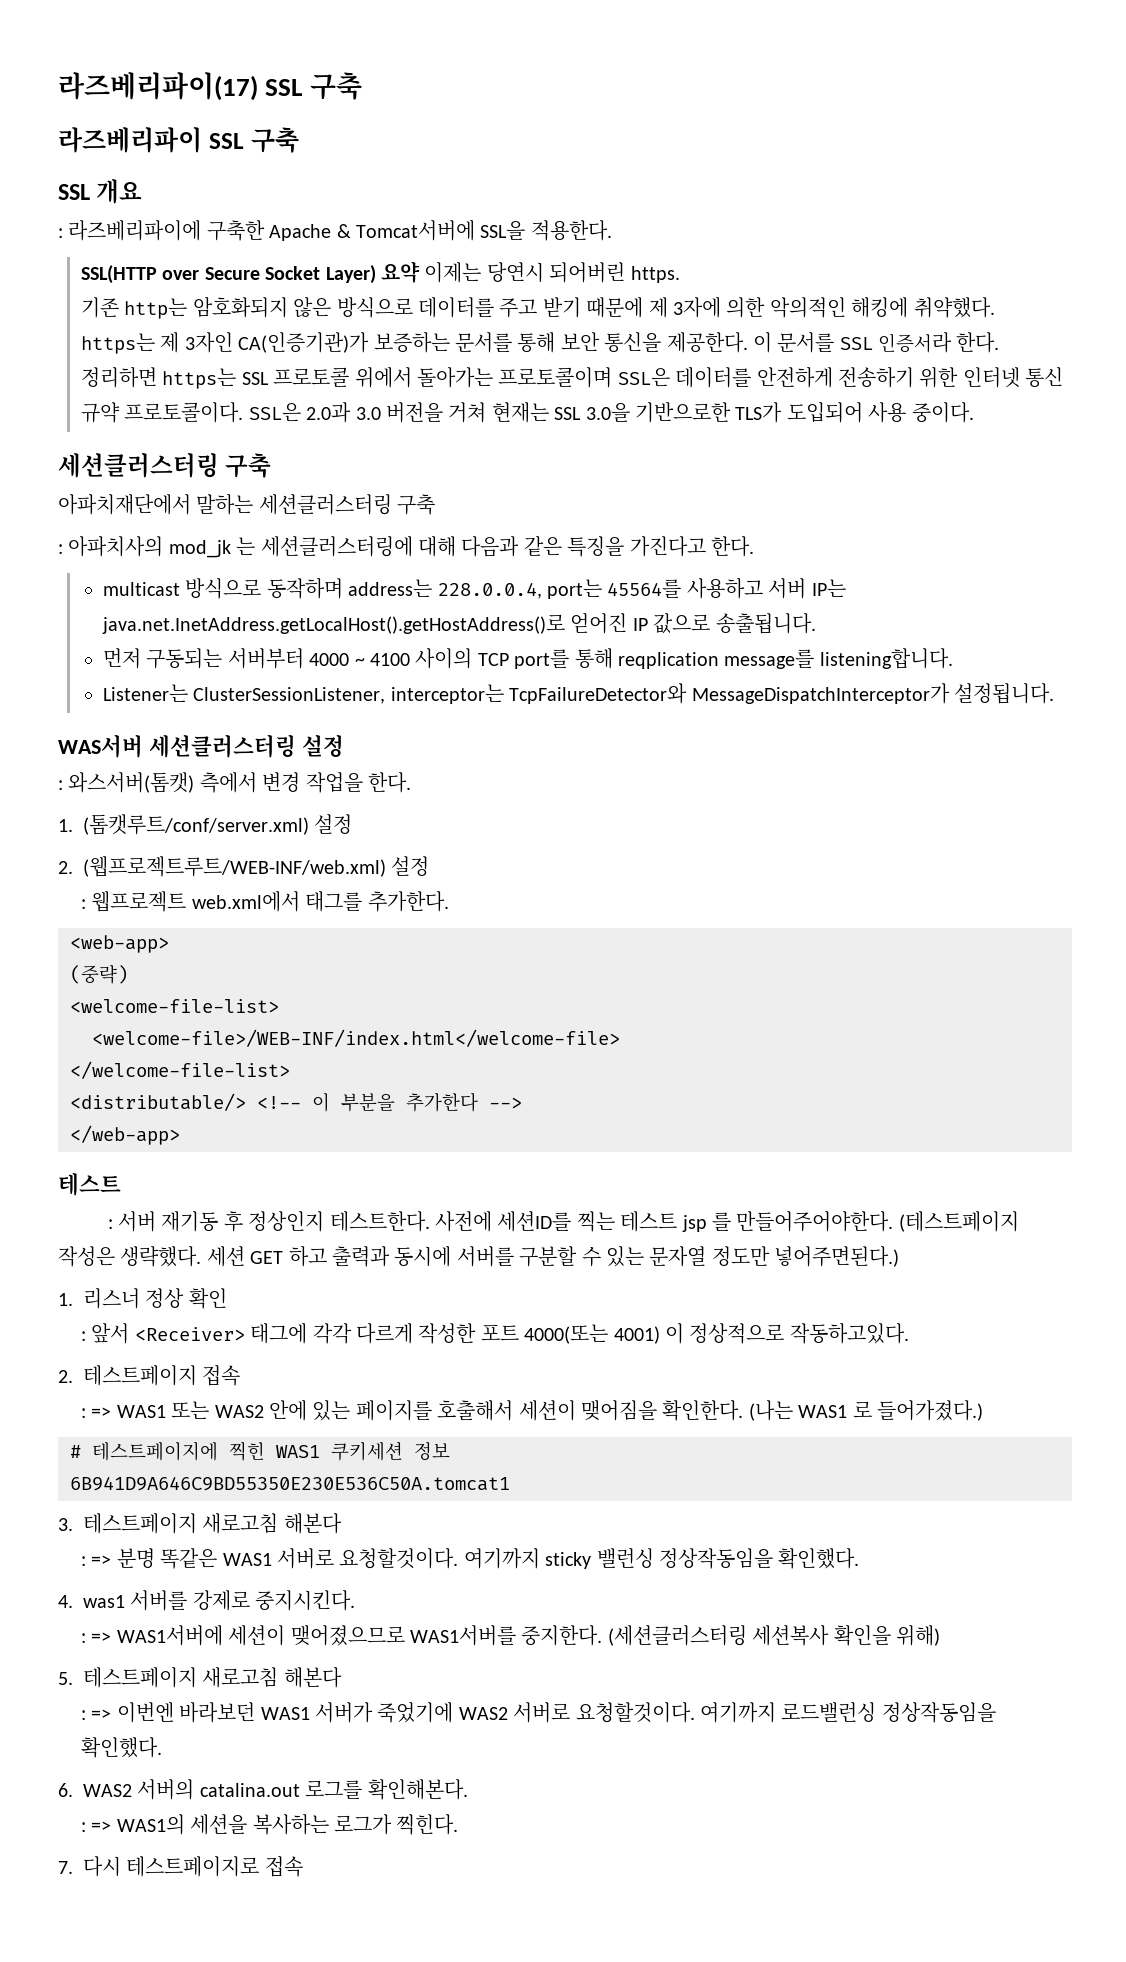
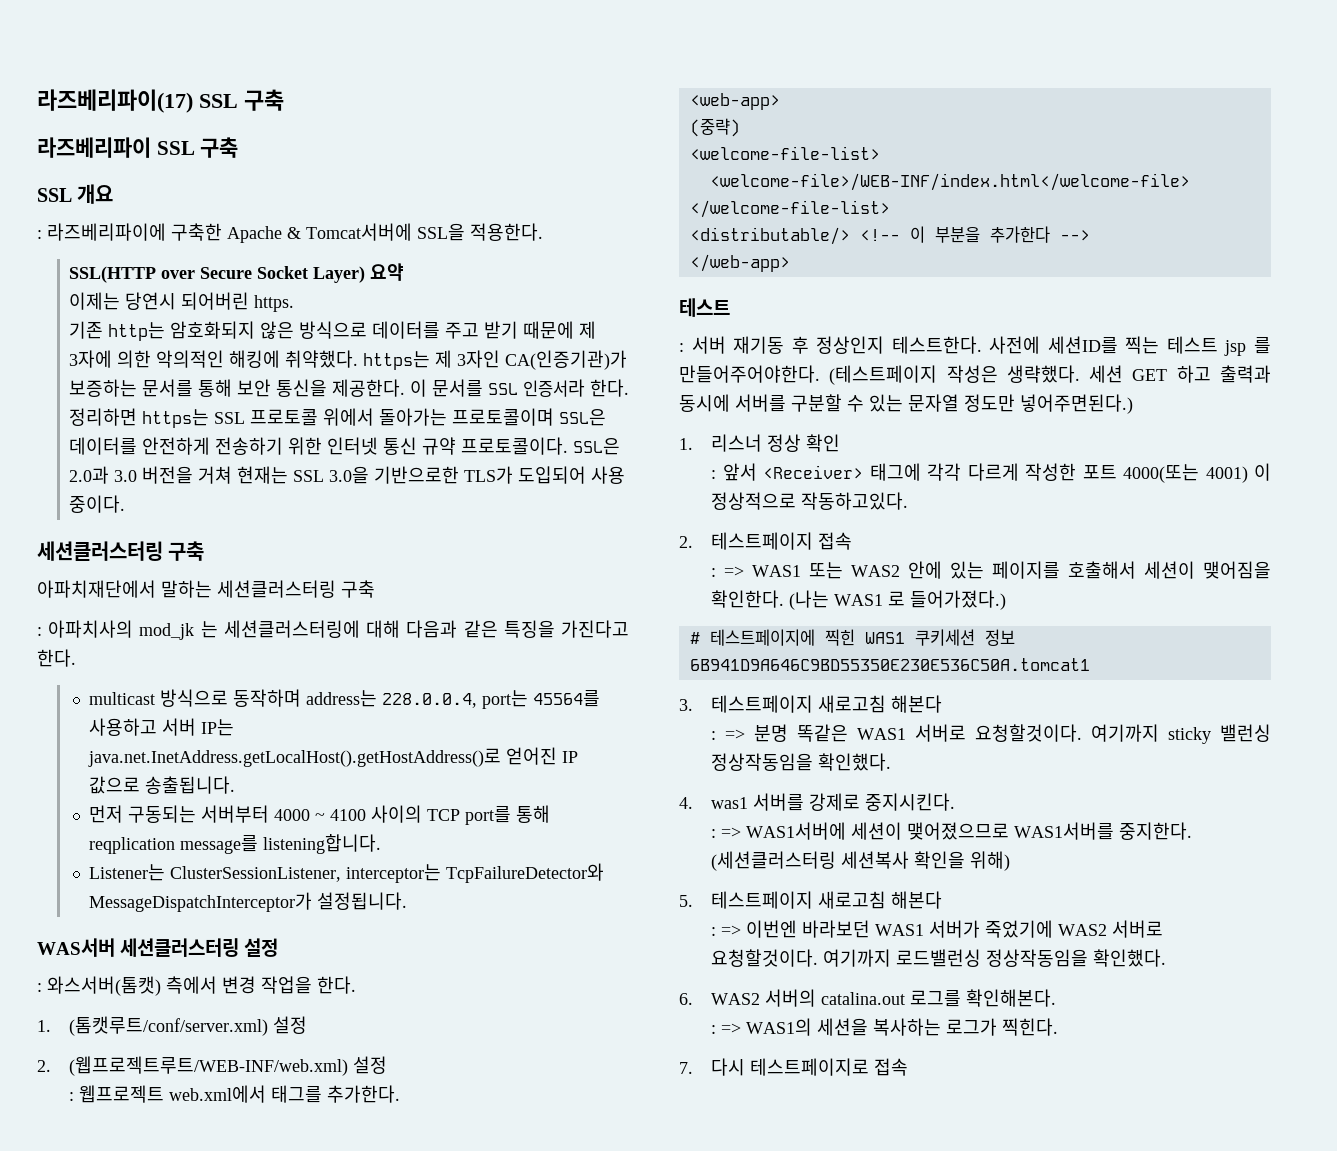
- SSL(HTTP over Secure Socket Layer) 요약 이제는 당연시 되어버린 https.
+ SSL(HTTP over Secure Socket Layer) 요약
+ 이제는 당연시 되어버린 https.

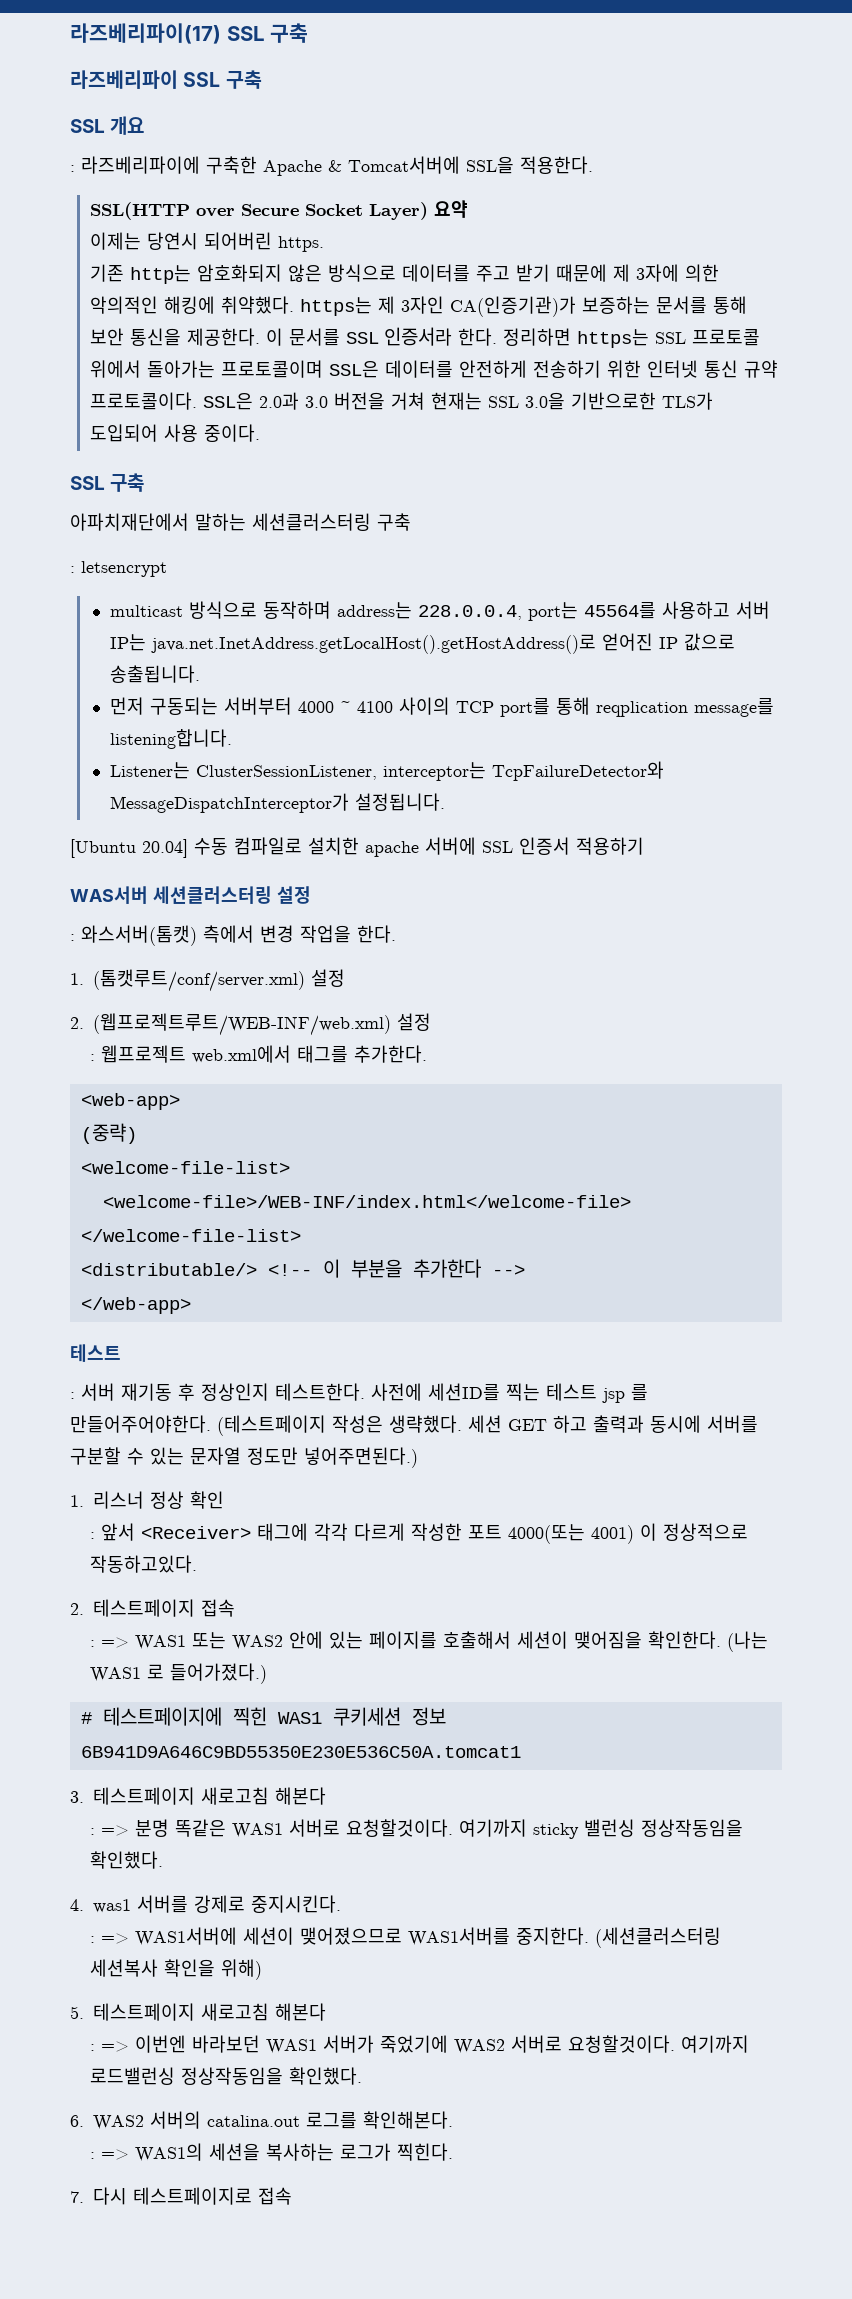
  SSL은 2.0과 3.0 버전을 거쳐 현재는 SSL 3.0을 기반으로한 TLS가 도입되어 사용 중이다.
- 세션클러스터링 구축
+ SSL 구축
- : 아파치사의 mod_jk 는 세션클러스터링에 대해 다음과 같은 특징을 가진다고 한다.
+ : letsencrypt
+ [Ubuntu 20.04] 수동 컴파일로 설치한 apache 서버에 SSL 인증서 적용하기

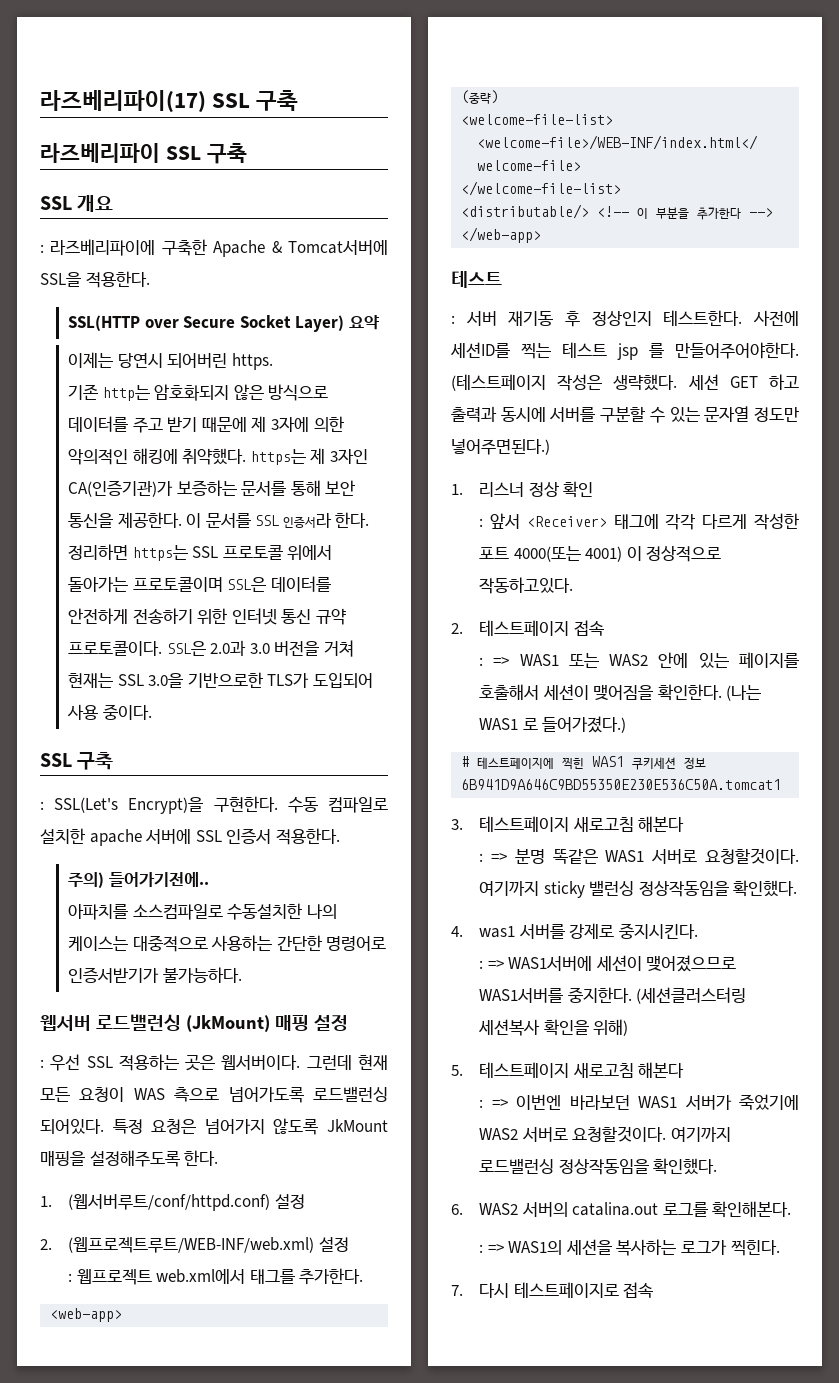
- 아파치재단에서 말하는 세션클러스터링 구축
- : letsencrypt
- multicast 방식으로 동작하며 address는 228.0.0.4, port는 45564를 사용하고 서버 IP는 java.net.InetAddress.getLocalHost().getHostAddress()로 얻어진 IP 값으로 송출됩니다.
- 먼저 구동되는 서버부터 4000 ~ 4100 사이의 TCP port를 통해 reqplication message를 listening합니다.
- Listener는 ClusterSessionListener, interceptor는 TcpFailureDetector와 MessageDispatchInterceptor가 설정됩니다.
- [Ubuntu 20.04] 수동 컴파일로 설치한 apache 서버에 SSL 인증서 적용하기
- WAS서버 세션클러스터링 설정
- : 와스서버(톰캣) 측에서 변경 작업을 한다.
+ : SSL(Let's Encrypt)을 구현한다. 수동 컴파일로 설치한 apache 서버에 SSL 인증서 적용한다.
+ 주의) 들어가기전에..
+ 아파치를 소스컴파일로 수동설치한 나의 케이스는 대중적으로 사용하는 간단한 명령어로 인증서받기가 불가능하다.
+ 웹서버 로드밸런싱 (JkMount) 매핑 설정
+ : 우선 SSL 적용하는 곳은 웹서버이다. 그런데 현재 모든 요청이 WAS 측으로 넘어가도록 로드밸런싱 되어있다. 특정 요청은 넘어가지 않도록 JkMount 매핑을 설정해주도록 한다.
- 1. (톰캣루트/conf/server.xml) 설정
+ 1. (웹서버루트/conf/httpd.conf) 설정

